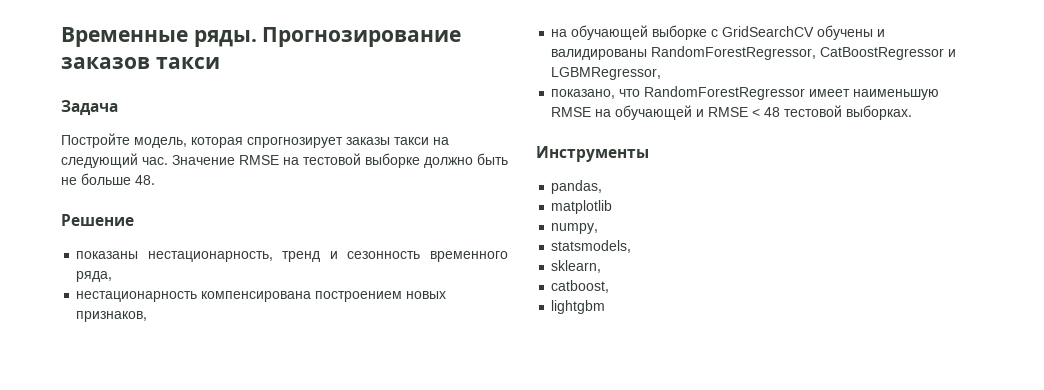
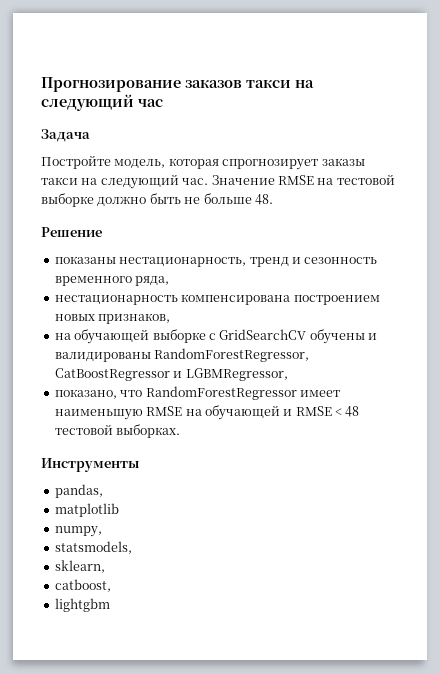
- Временные ряды. Прогнозирование заказов такси
+ Прогнозирование заказов такси на следующий час

